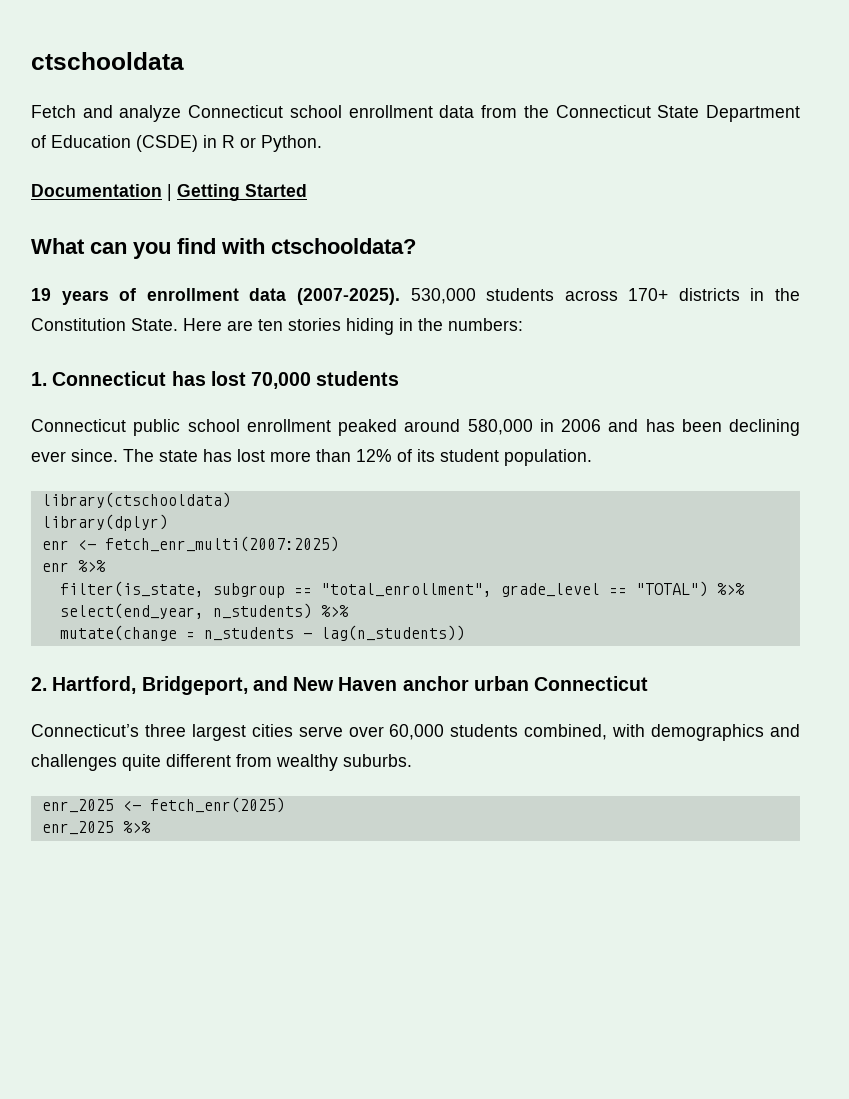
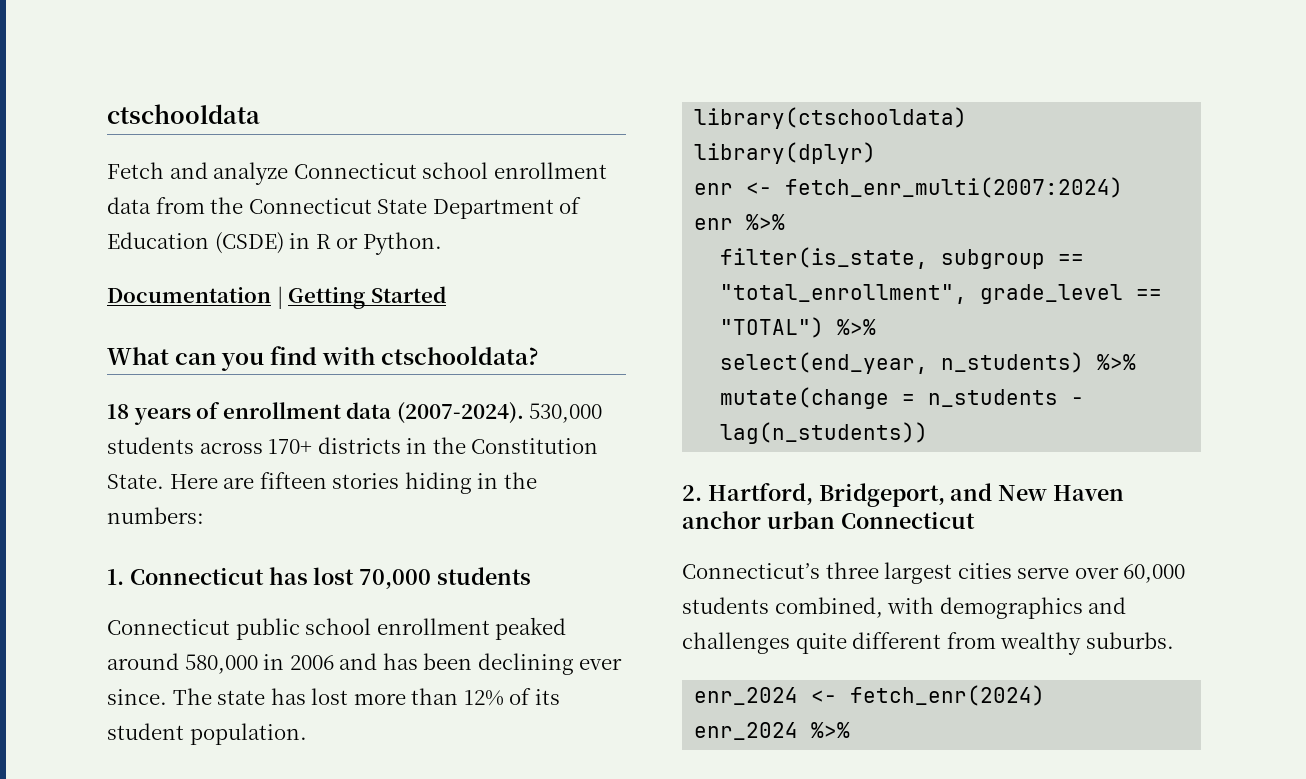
- 19 years of enrollment data (2007-2025).
+ 18 years of enrollment data (2007-2024).
- Here are ten stories hiding in the numbers:
+ Here are fifteen stories hiding in the numbers:
- enr <- fetch_enr_multi(2007:2025)
+ enr <- fetch_enr_multi(2007:2024)
- enr_2025 <- fetch_enr(2025)
- enr_2025 %>%
+ enr_2024 <- fetch_enr(2024)
+ enr_2024 %>%

